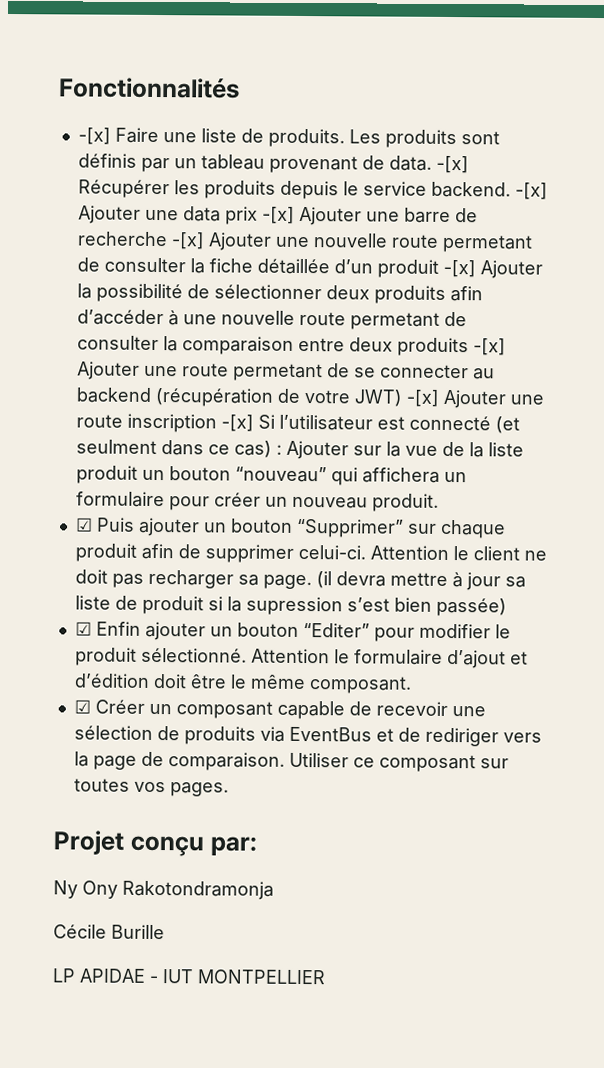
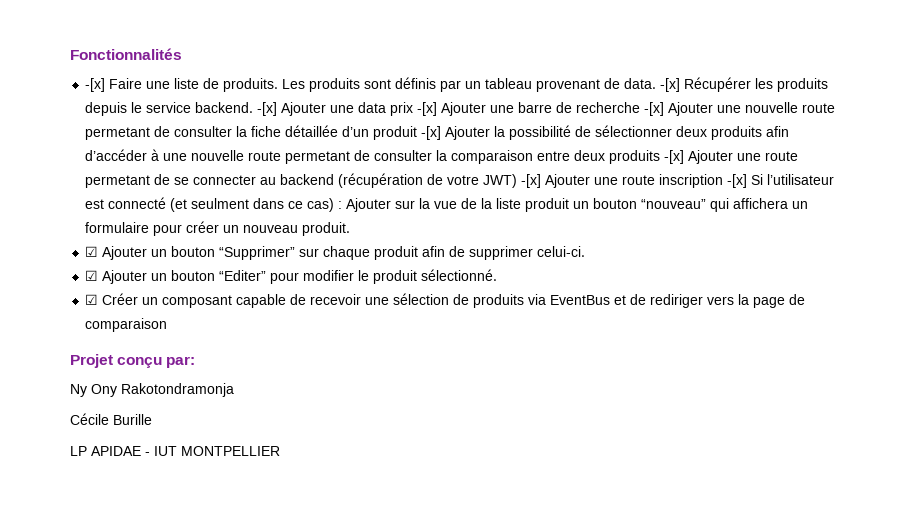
- ☑ Puis ajouter un bouton “Supprimer” sur chaque produit afin de supprimer celui-ci. Attention le client ne doit pas recharger sa page. (il devra mettre à jour sa liste de produit si la supression s’est bien passée)
- ☑ Enfin ajouter un bouton “Editer” pour modifier le produit sélectionné. Attention le formulaire d’ajout et d’édition doit être le même composant.
+ ☑ Ajouter un bouton “Supprimer” sur chaque produit afin de supprimer celui-ci.
+ ☑ Ajouter un bouton “Editer” pour modifier le produit sélectionné.
- ☑ Créer un composant capable de recevoir une sélection de produits via EventBus et de rediriger vers la page de comparaison. Utiliser ce composant sur toutes vos pages.
+ ☑ Créer un composant capable de recevoir une sélection de produits via EventBus et de rediriger vers la page de comparaison

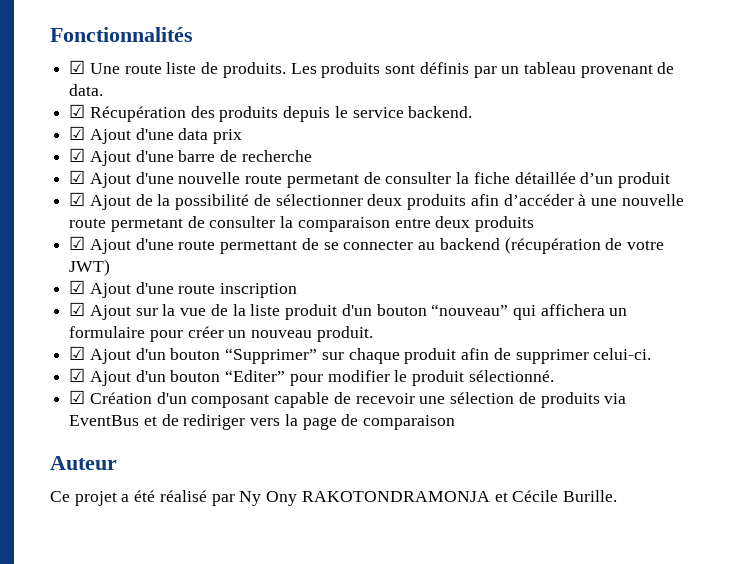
- -[x] Faire une liste de produits.
+ ☑ Une route liste de produits.
- Les produits sont définis par un tableau provenant de data. -[x] Récupérer les produits depuis le service backend. -[x] Ajouter une data prix -[x] Ajouter une barre de recherche -[x] Ajouter une nouvelle route permetant de consulter la fiche détaillée d’un produit -[x] Ajouter la possibilité de sélectionner deux produits afin d’accéder à une nouvelle route permetant de consulter la comparaison entre deux produits -[x] Ajouter une route permetant de se connecter au backend (récupération de votre JWT) -[x] Ajouter une route inscription -[x] Si l’utilisateur est connecté (et seulment dans ce cas) : Ajouter sur la vue de la liste produit un bouton “nouveau” qui affichera un formulaire pour créer un nouveau produit.
+ Les produits sont définis par un tableau provenant de data.
+ ☑ Récupération des produits depuis le service backend.
+ ☑ Ajout d'une data prix
+ ☑ Ajout d'une barre de recherche
+ ☑ Ajout d'une nouvelle route permetant de consulter la fiche détaillée d’un produit
+ ☑ Ajout de la possibilité de sélectionner deux produits afin d’accéder à une nouvelle route permetant de consulter la comparaison entre deux produits
+ ☑ Ajout d'une route permettant de se connecter au backend (récupération de votre JWT)
+ ☑ Ajout d'une route inscription
+ ☑ Ajout sur la vue de la liste produit d'un bouton “nouveau” qui affichera un formulaire pour créer un nouveau produit.
- ☑ Ajouter un bouton “Supprimer” sur chaque produit afin de supprimer celui-ci.
+ ☑ Ajout d'un bouton “Supprimer” sur chaque produit afin de supprimer celui-ci.
- ☑ Ajouter un bouton “Editer” pour modifier le produit sélectionné.
+ ☑ Ajout d'un bouton “Editer” pour modifier le produit sélectionné.
- ☑ Créer un composant capable de recevoir une sélection de produits via EventBus et de rediriger vers la page de comparaison
+ ☑ Création d'un composant capable de recevoir une sélection de produits via EventBus et de rediriger vers la page de comparaison
- Projet conçu par:
- Ny Ony Rakotondramonja
- Cécile Burille
- LP APIDAE - IUT MONTPELLIER
+ Auteur
+ Ce projet a été réalisé par Ny Ony RAKOTONDRAMONJA et Cécile Burille.

